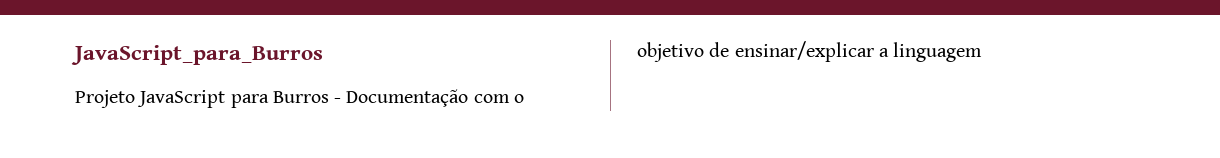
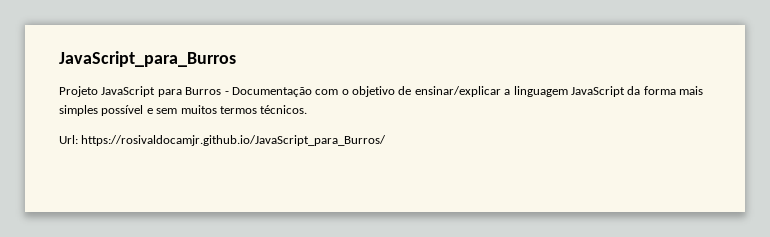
- Projeto JavaScript para Burros - Documentação com o objetivo de ensinar/explicar a linguagem
+ Projeto JavaScript para Burros - Documentação com o objetivo de ensinar/explicar a linguagem JavaScript da forma mais simples possível e sem muitos termos técnicos.
+ Url: https://rosivaldocamjr.github.io/JavaScript_para_Burros/

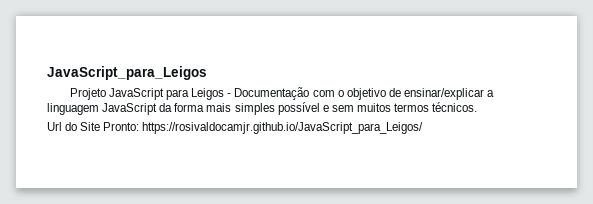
- JavaScript_para_Burros
+ JavaScript_para_Leigos
- Projeto JavaScript para Burros - Documentação com o objetivo de ensinar/explicar a linguagem JavaScript da forma mais simples possível e sem muitos termos técnicos.
+ Projeto JavaScript para Leigos - Documentação com o objetivo de ensinar/explicar a linguagem JavaScript da forma mais simples possível e sem muitos termos técnicos.
- Url: https://rosivaldocamjr.github.io/JavaScript_para_Burros/
+ Url do Site Pronto: https://rosivaldocamjr.github.io/JavaScript_para_Leigos/

